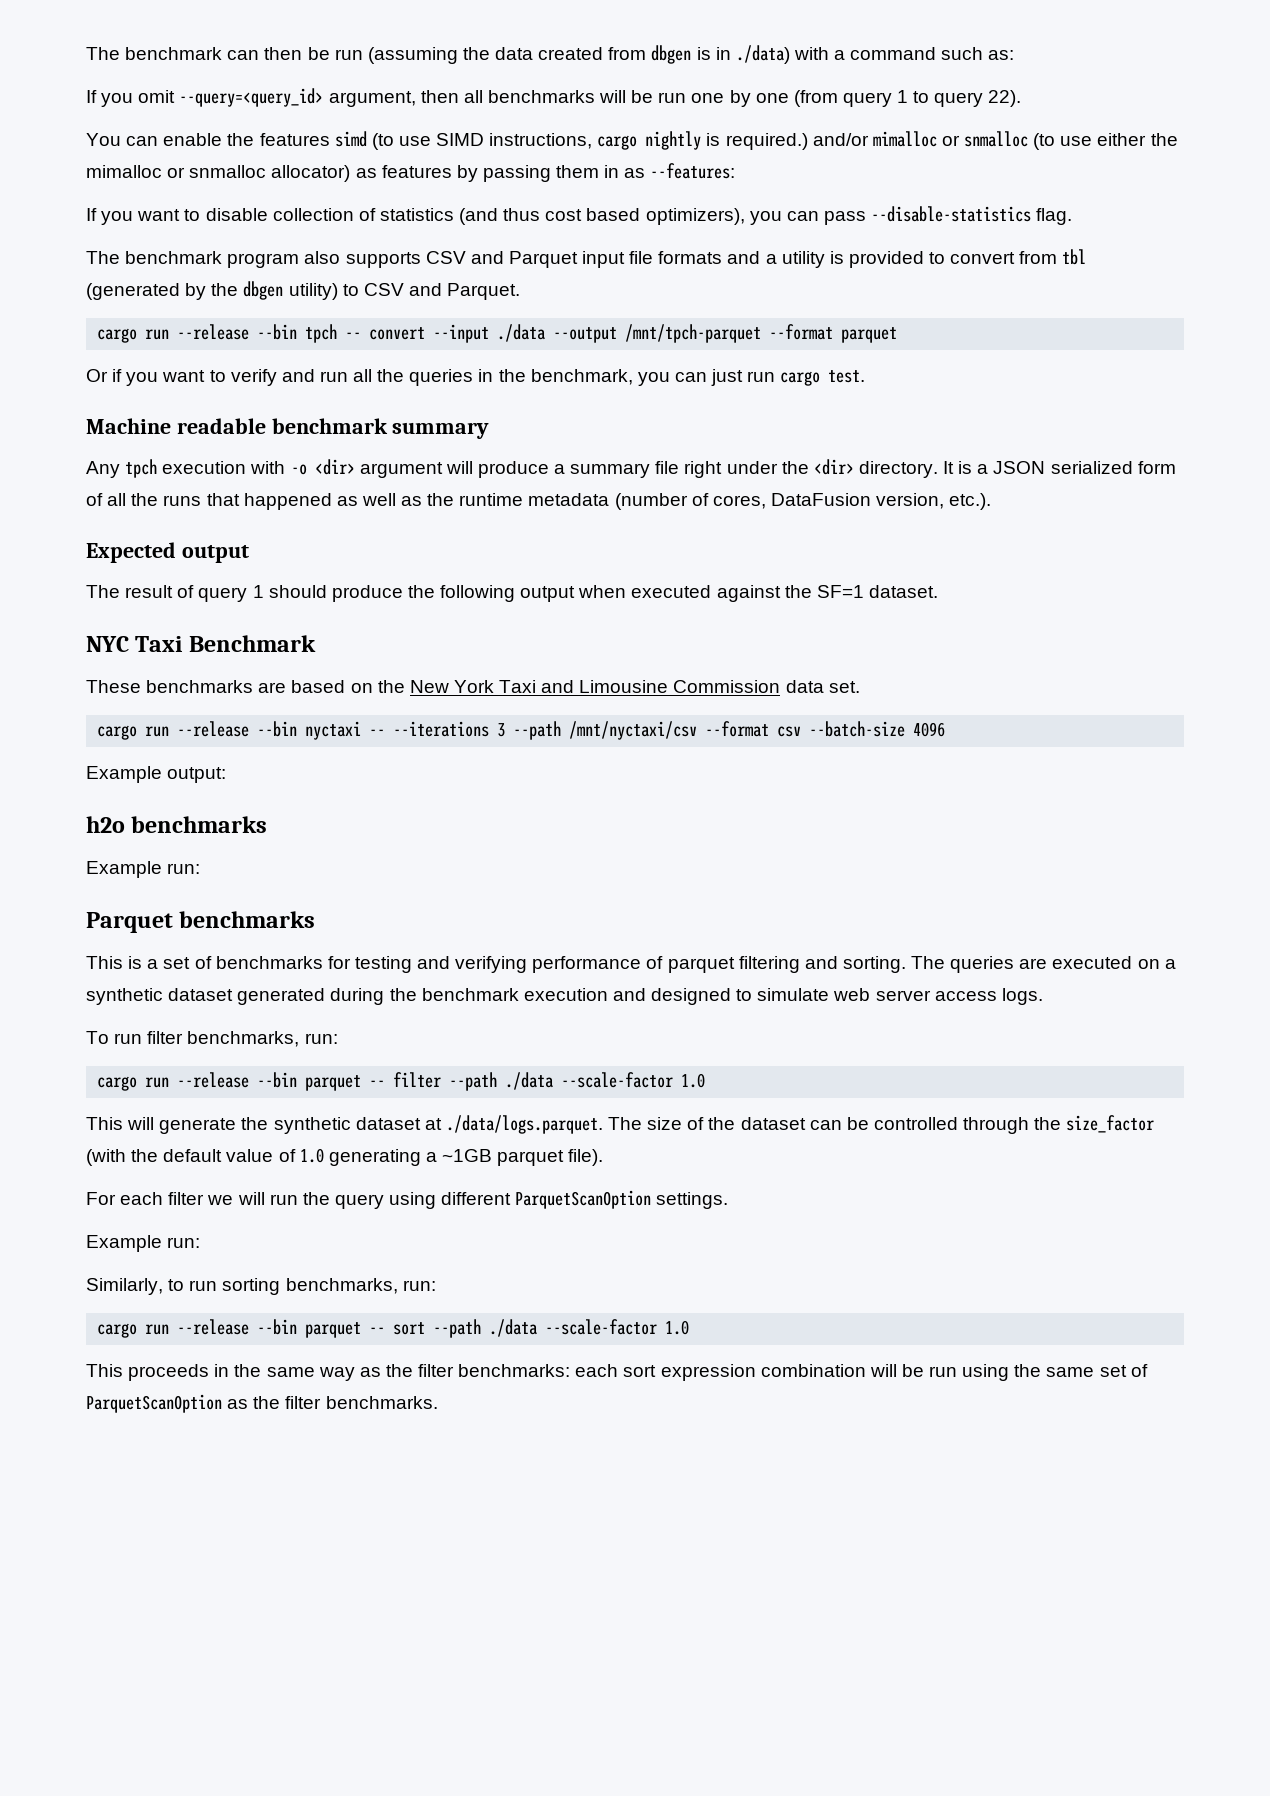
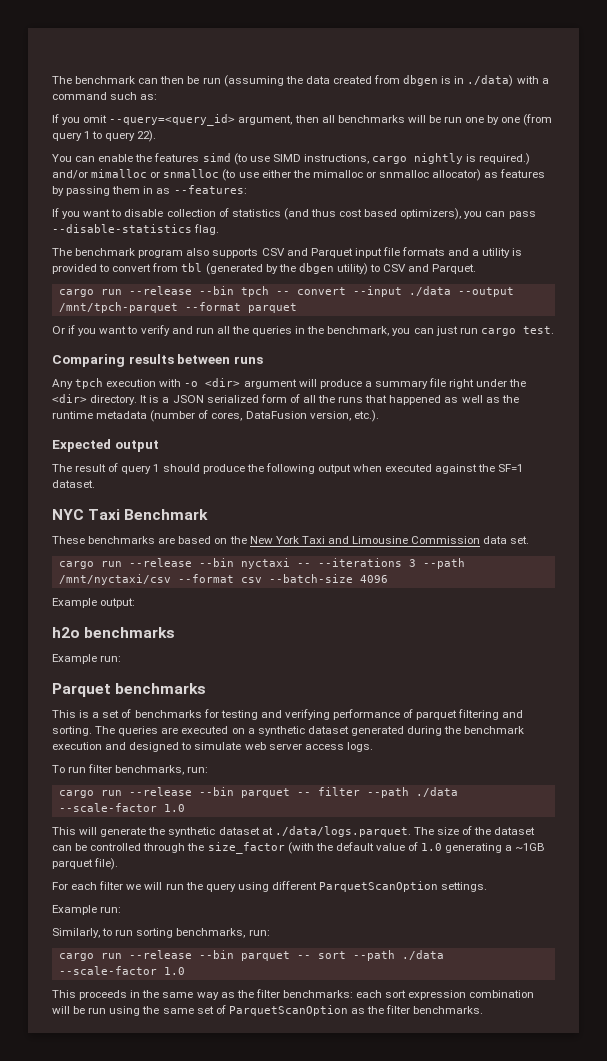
- Machine readable benchmark summary
+ Comparing results between runs

